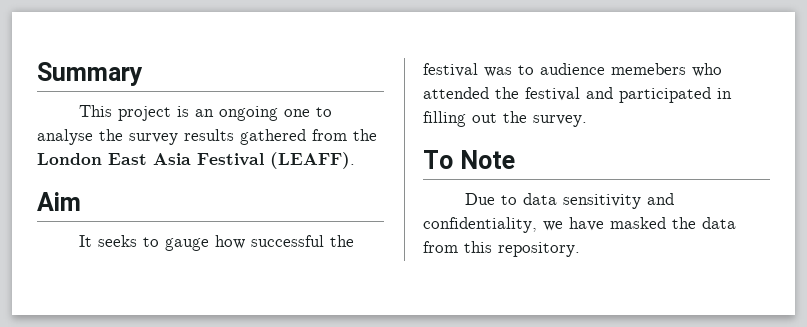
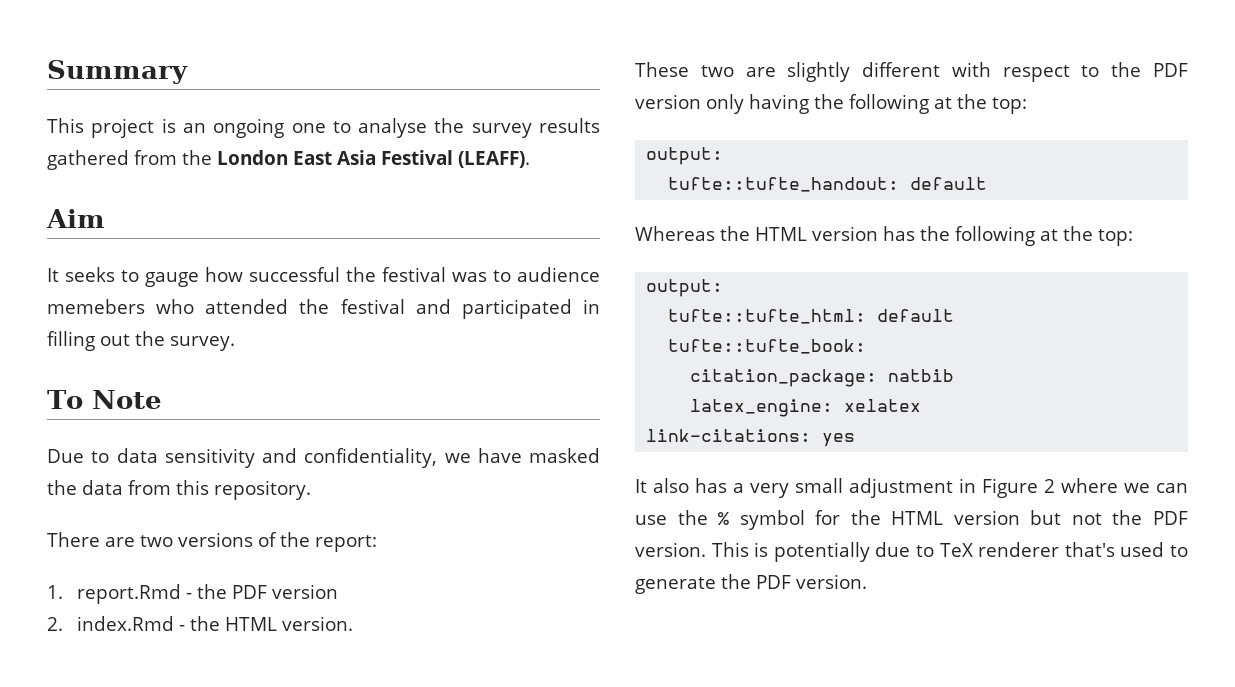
+ There are two versions of the report:
+ 1. report.Rmd - the PDF version
+ 2. index.Rmd - the HTML version.
+ These two are slightly different with respect to the PDF version only having the following at the top:
+ output:
+ tufte::tufte_handout: default
+ Whereas the HTML version has the following at the top:
+ output:
+ tufte::tufte_html: default
+ tufte::tufte_book:
+ citation_package: natbib
+ latex_engine: xelatex
+ link-citations: yes
+ It also has a very small adjustment in Figure 2 where we can use the % symbol for the HTML version but not the PDF version. This is potentially due to TeX renderer that's used to generate the PDF version.

